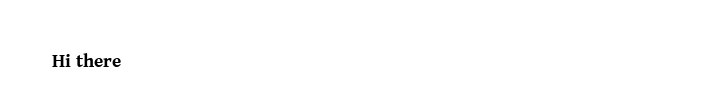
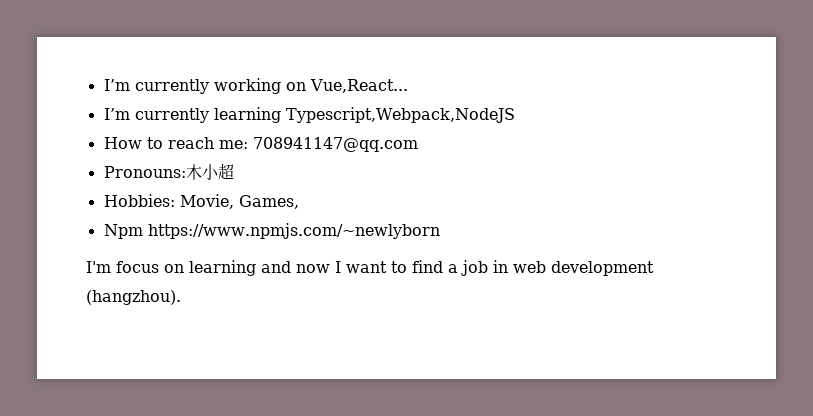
- Hi there
+ I’m currently working on Vue,React...
+ I’m currently learning Typescript,Webpack,NodeJS
+ How to reach me: 708941147@qq.com
+ Pronouns:木小超
+ Hobbies: Movie, Games,
+ Npm https://www.npmjs.com/~newlyborn
+ I'm focus on learning and now I want to find a job in web development (hangzhou).

